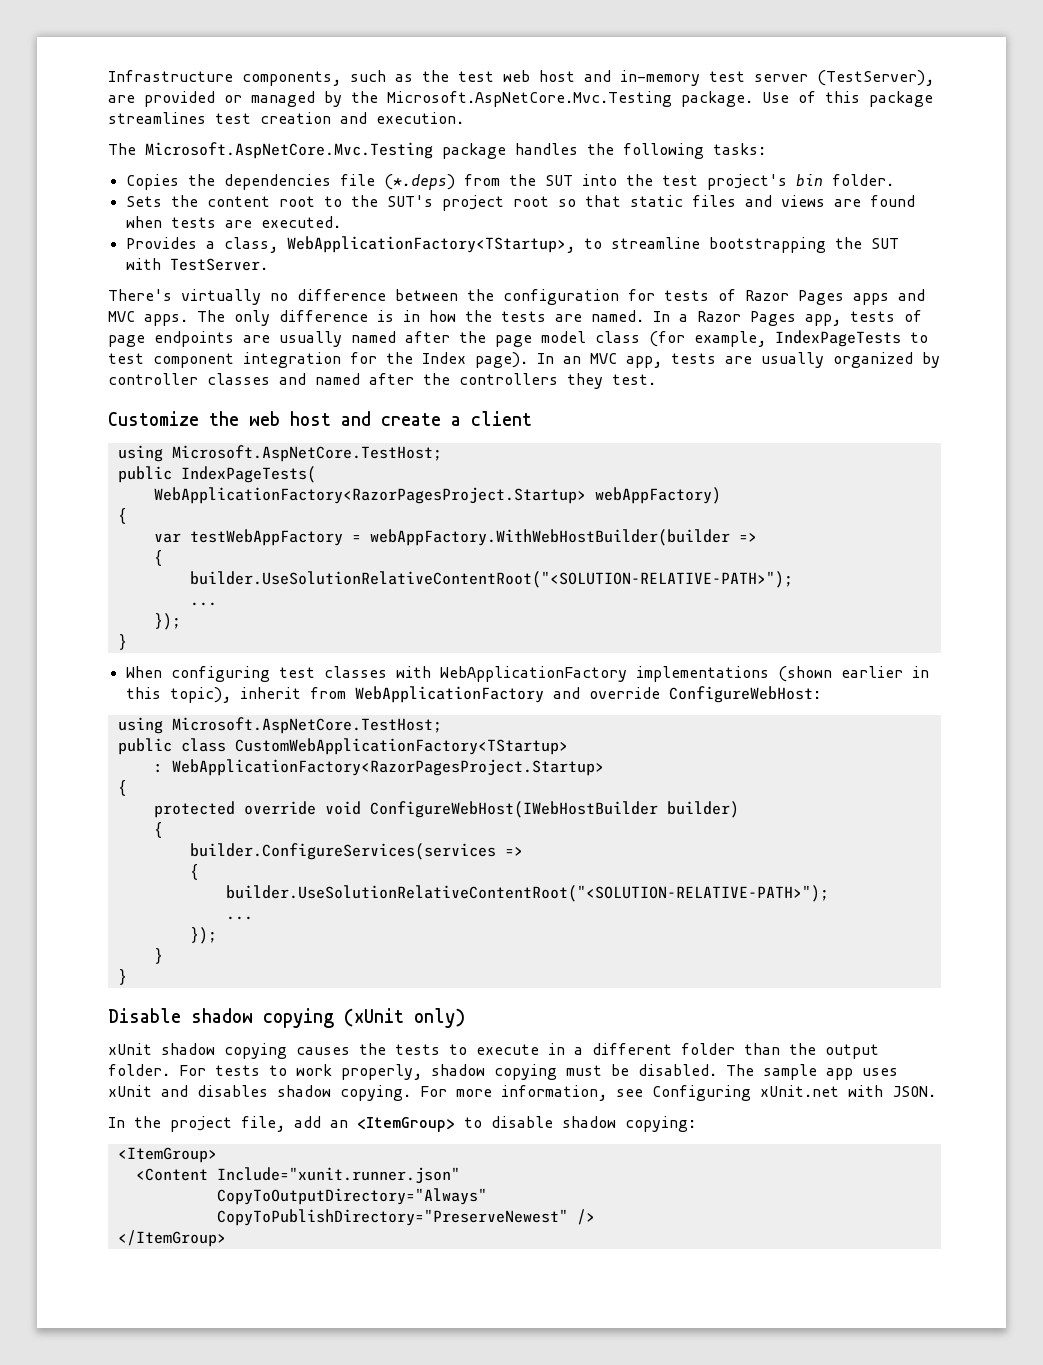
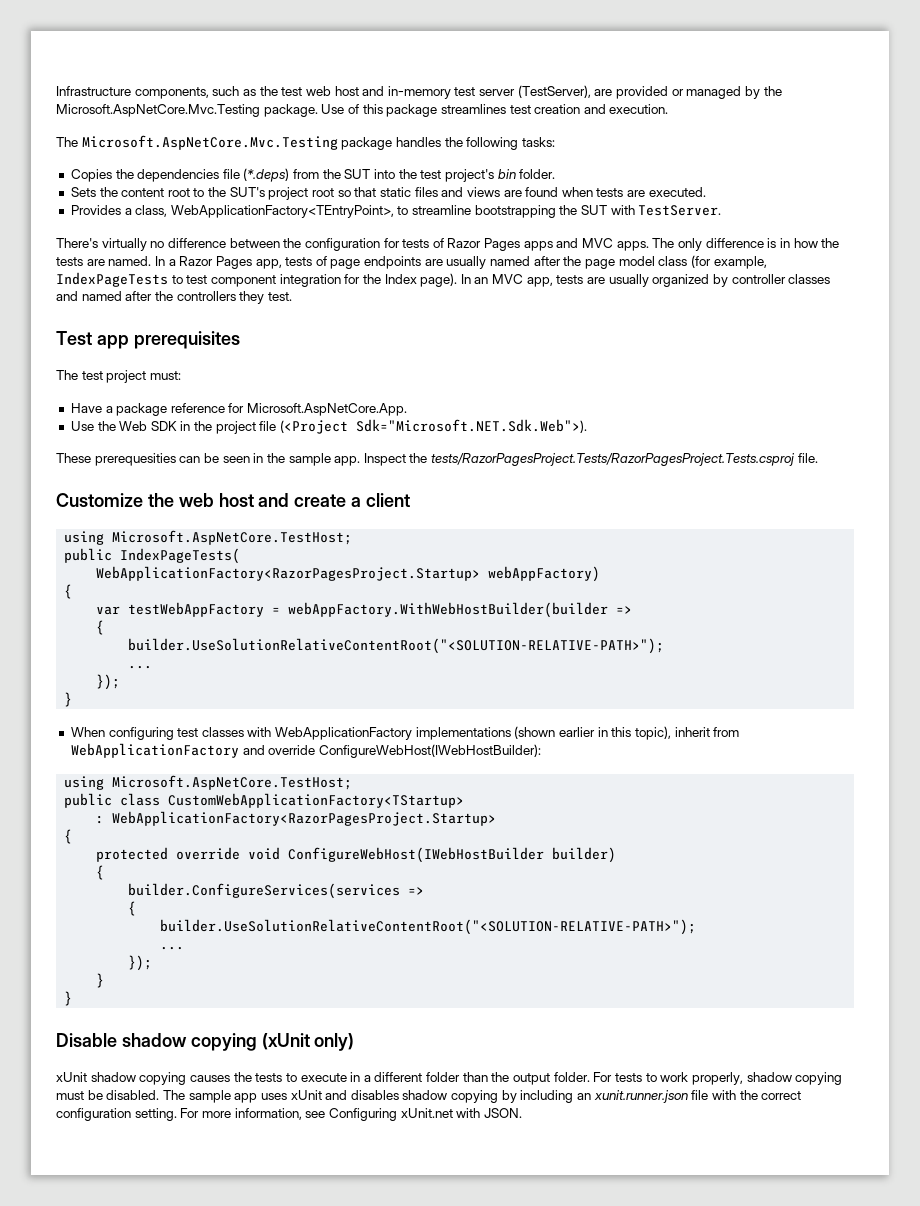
- Provides a class, WebApplicationFactory<TStartup>, to streamline bootstrapping the SUT with TestServer.
+ Provides a class, WebApplicationFactory<TEntryPoint>, to streamline bootstrapping the SUT with TestServer.
+ Test app prerequisites
+ The test project must:
+ Have a package reference for Microsoft.AspNetCore.App.
+ Use the Web SDK in the project file (<Project Sdk="Microsoft.NET.Sdk.Web">).
+ These prerequesities can be seen in the sample app. Inspect the tests/RazorPagesProject.Tests/RazorPagesProject.Tests.csproj file.
- When configuring test classes with WebApplicationFactory implementations (shown earlier in this topic), inherit from WebApplicationFactory and override ConfigureWebHost:
+ When configuring test classes with WebApplicationFactory implementations (shown earlier in this topic), inherit from WebApplicationFactory and override ConfigureWebHost(IWebHostBuilder):
- The sample app uses xUnit and disables shadow copying.
+ The sample app uses xUnit and disables shadow copying by including an xunit.runner.json file with the correct configuration setting.
- In the project file, add an <ItemGroup> to disable shadow copying:
- <ItemGroup>
- <Content Include="xunit.runner.json"
- CopyToOutputDirectory="Always"
- CopyToPublishDirectory="PreserveNewest" />
- </ItemGroup>

